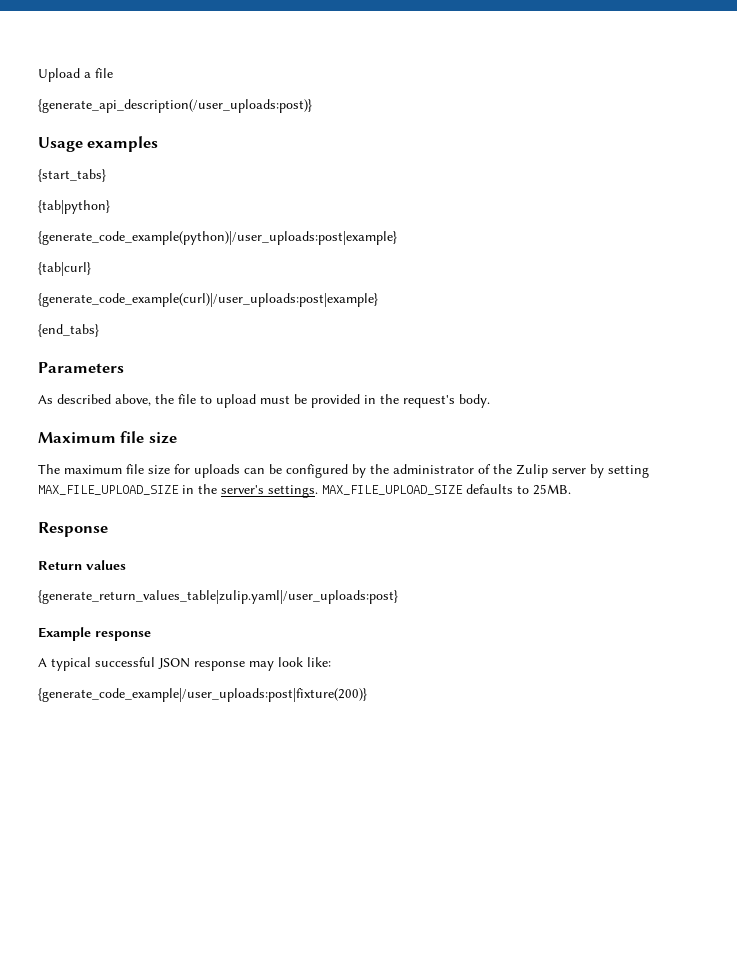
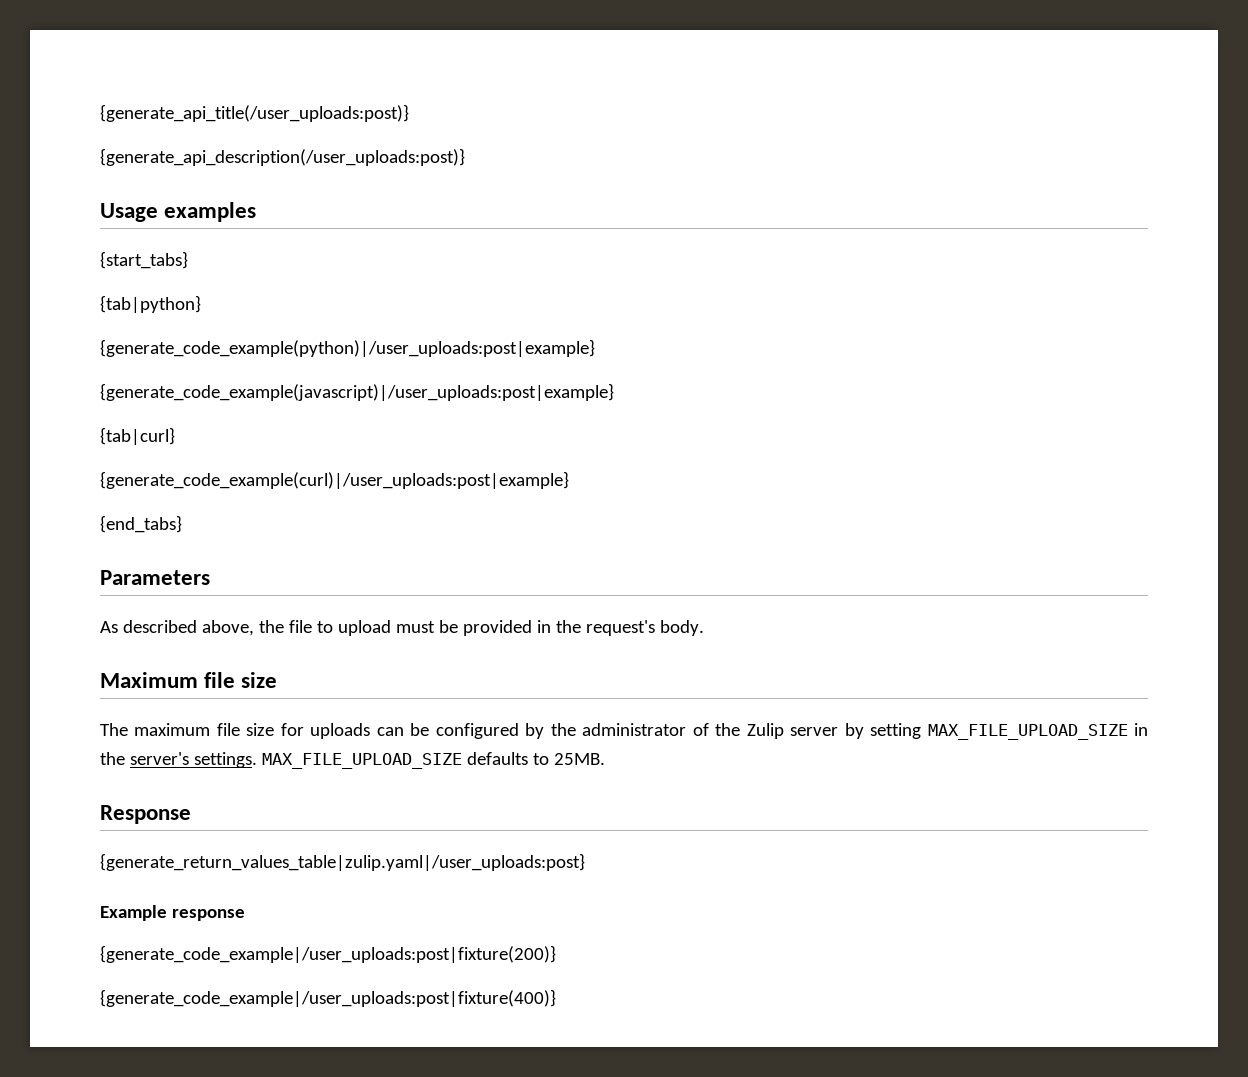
- Upload a file
+ {generate_api_title(/user_uploads:post)}
+ {generate_code_example(javascript)|/user_uploads:post|example}
- Return values
- A typical successful JSON response may look like:
  {generate_code_example|/user_uploads:post|fixture(200)}
+ {generate_code_example|/user_uploads:post|fixture(400)}

